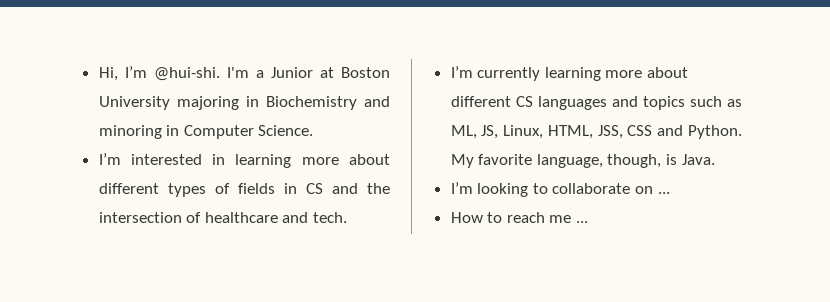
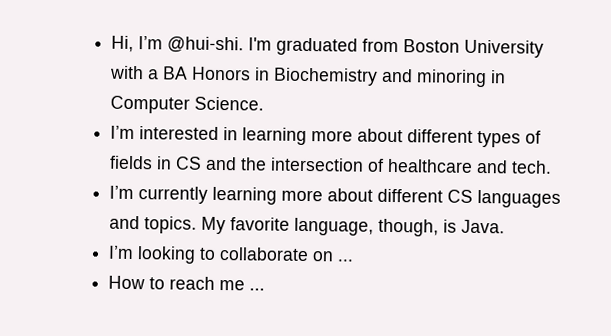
- I'm a Junior at Boston University majoring in Biochemistry and minoring in Computer Science.
+ I'm graduated from Boston University with a BA Honors in Biochemistry and minoring in Computer Science.
- I’m currently learning more about different CS languages and topics such as ML, JS, Linux, HTML, JSS, CSS and Python.
+ I’m currently learning more about different CS languages and topics.

